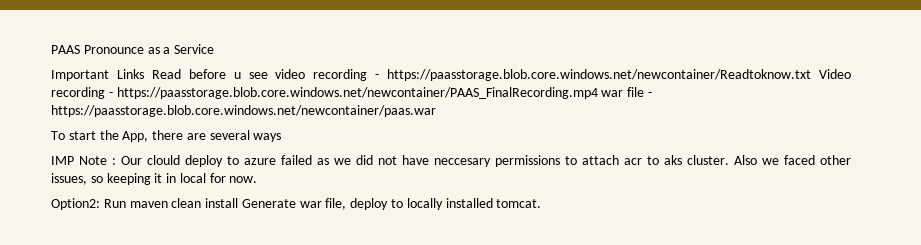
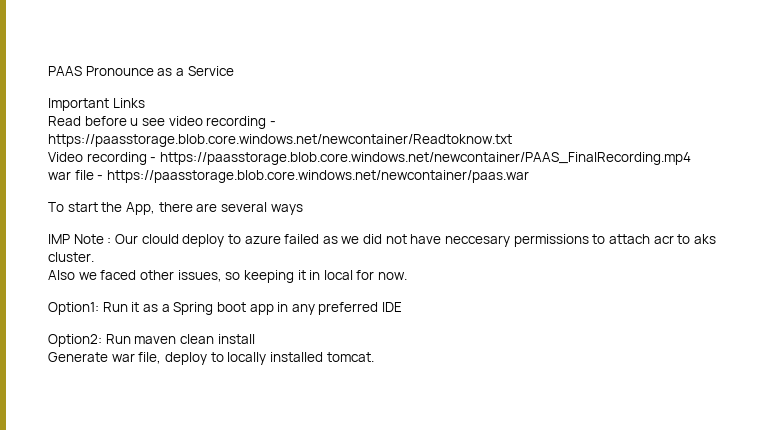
- Important Links Read before u see video recording - https://paasstorage.blob.core.windows.net/newcontainer/Readtoknow.txt Video recording - https://paasstorage.blob.core.windows.net/newcontainer/PAAS_FinalRecording.mp4 war file - https://paasstorage.blob.core.windows.net/newcontainer/paas.war
+ Important Links
+ Read before u see video recording - https://paasstorage.blob.core.windows.net/newcontainer/Readtoknow.txt
+ Video recording - https://paasstorage.blob.core.windows.net/newcontainer/PAAS_FinalRecording.mp4
+ war file - https://paasstorage.blob.core.windows.net/newcontainer/paas.war
- IMP Note : Our clould deploy to azure failed as we did not have neccesary permissions to attach acr to aks cluster. Also we faced other issues, so keeping it in local for now.
+ IMP Note : Our clould deploy to azure failed as we did not have neccesary permissions to attach acr to aks cluster.
+ Also we faced other issues, so keeping it in local for now.
+ Option1: Run it as a Spring boot app in any preferred IDE
- Option2: Run maven clean install Generate war file, deploy to locally installed tomcat.
+ Option2: Run maven clean install
+ Generate war file, deploy to locally installed tomcat.

